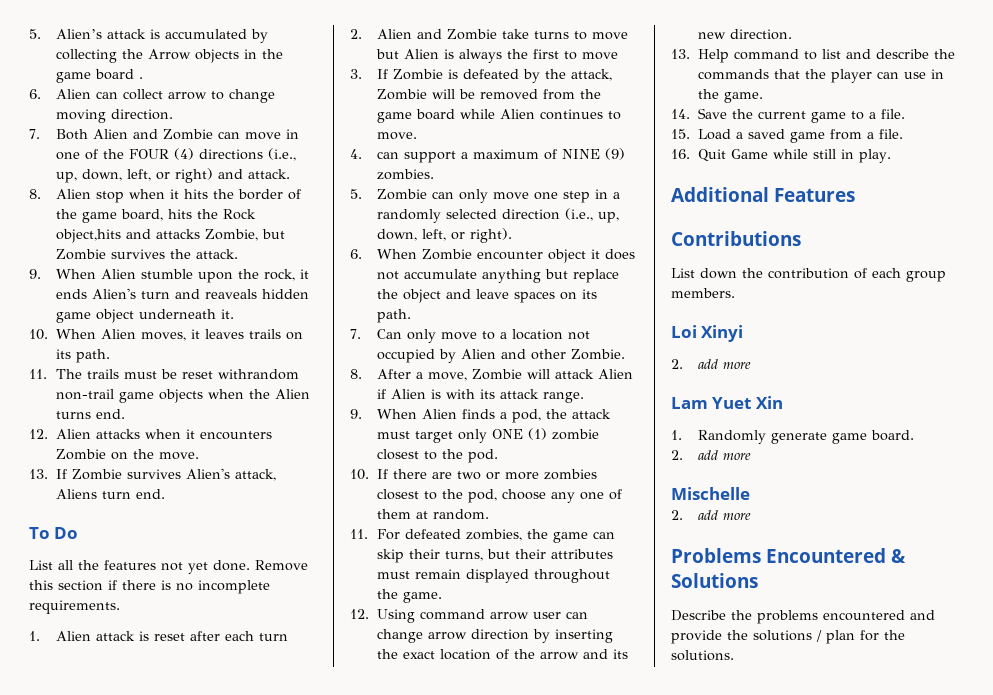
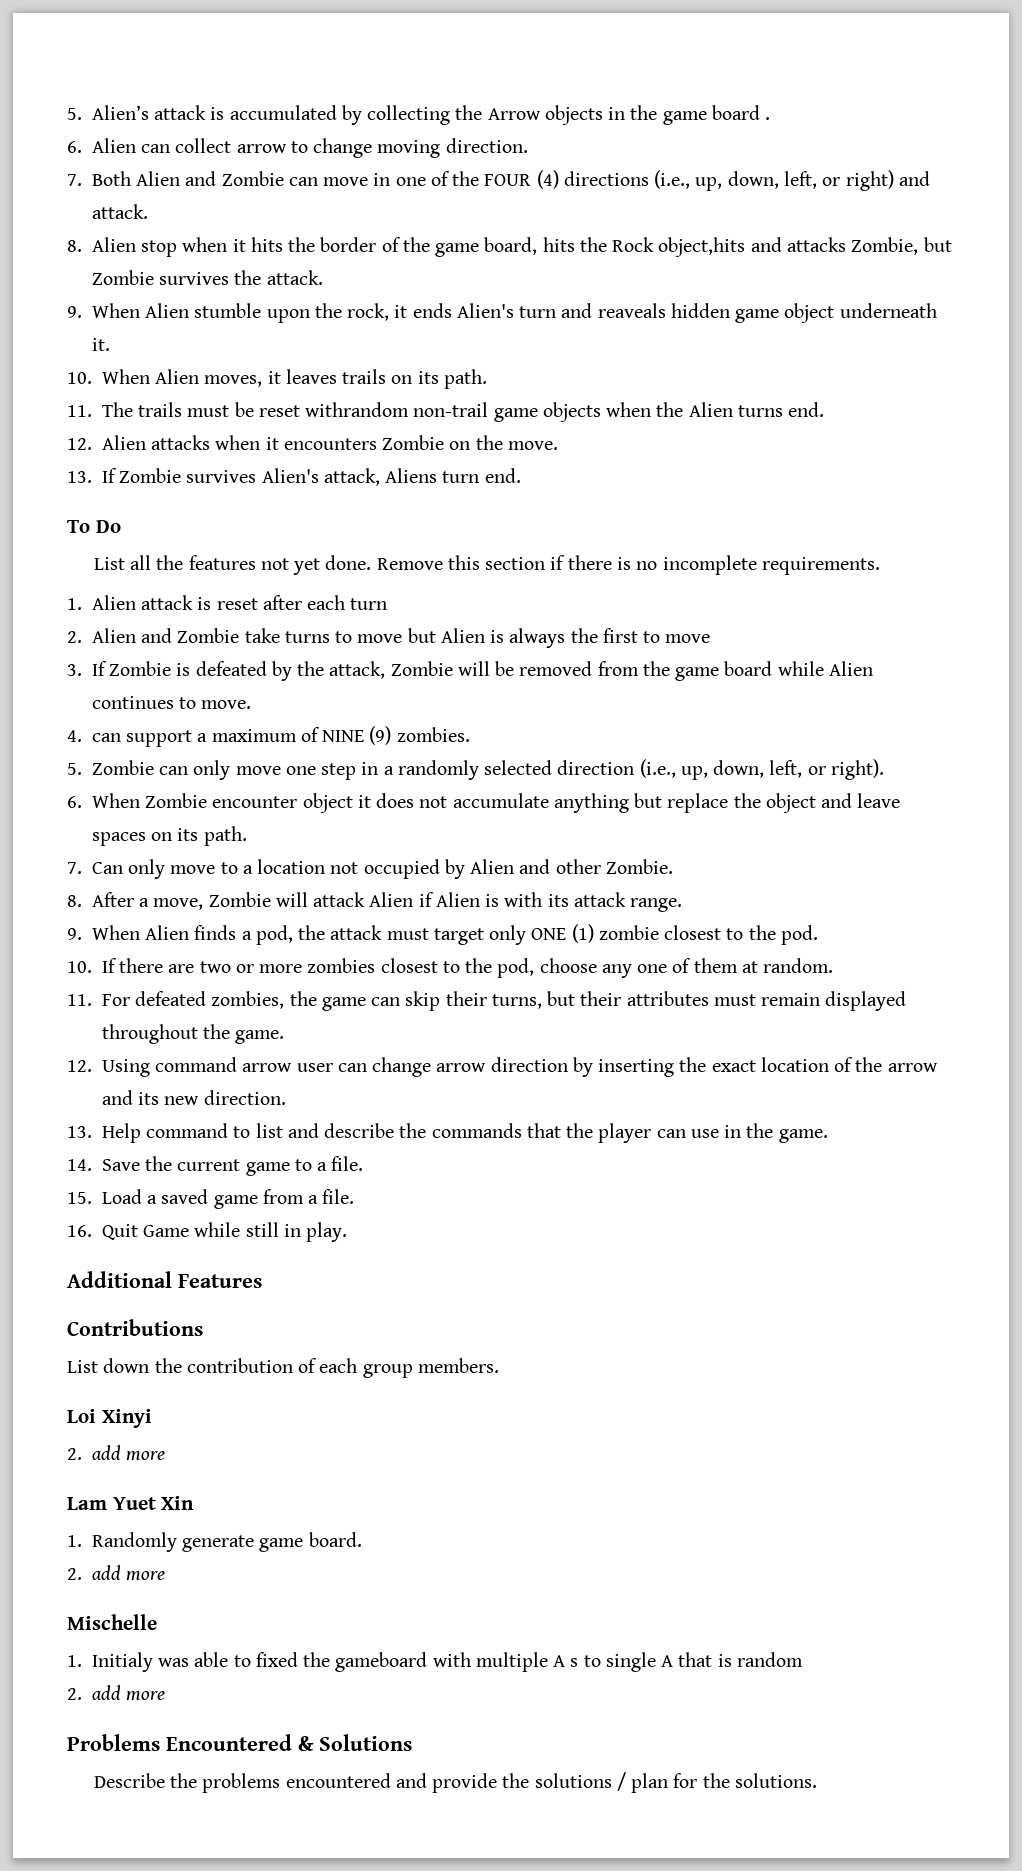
+ 1. Initialy was able to fixed the gameboard with multiple A s to single A that is random

